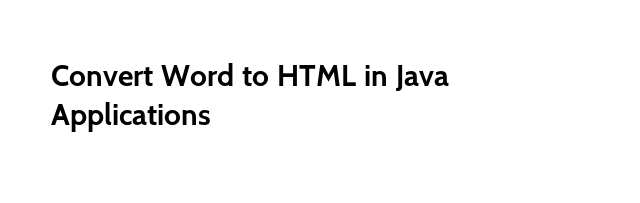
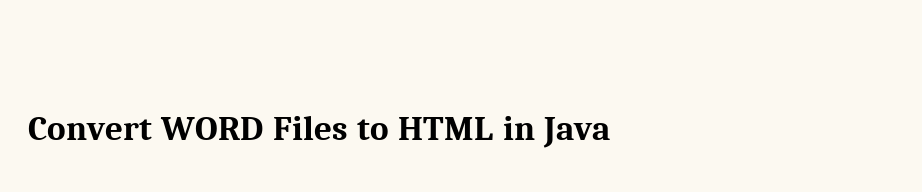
- Convert Word to HTML in Java Applications
+ Convert WORD Files to HTML in Java

